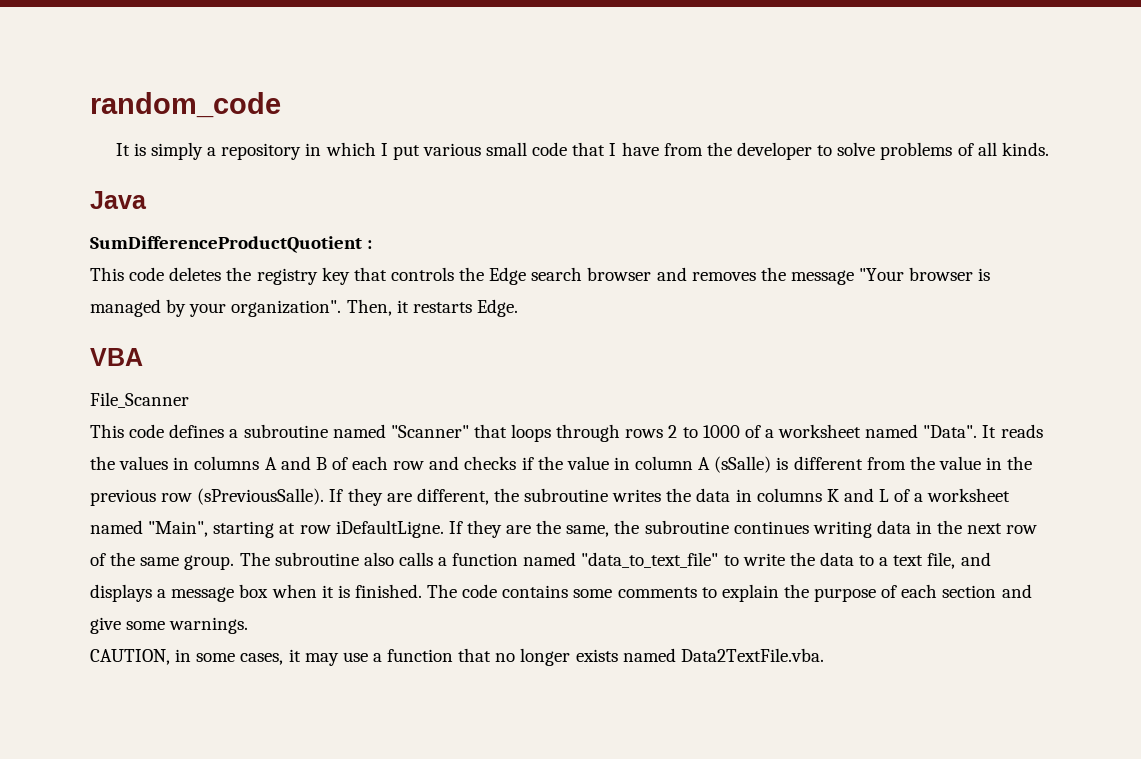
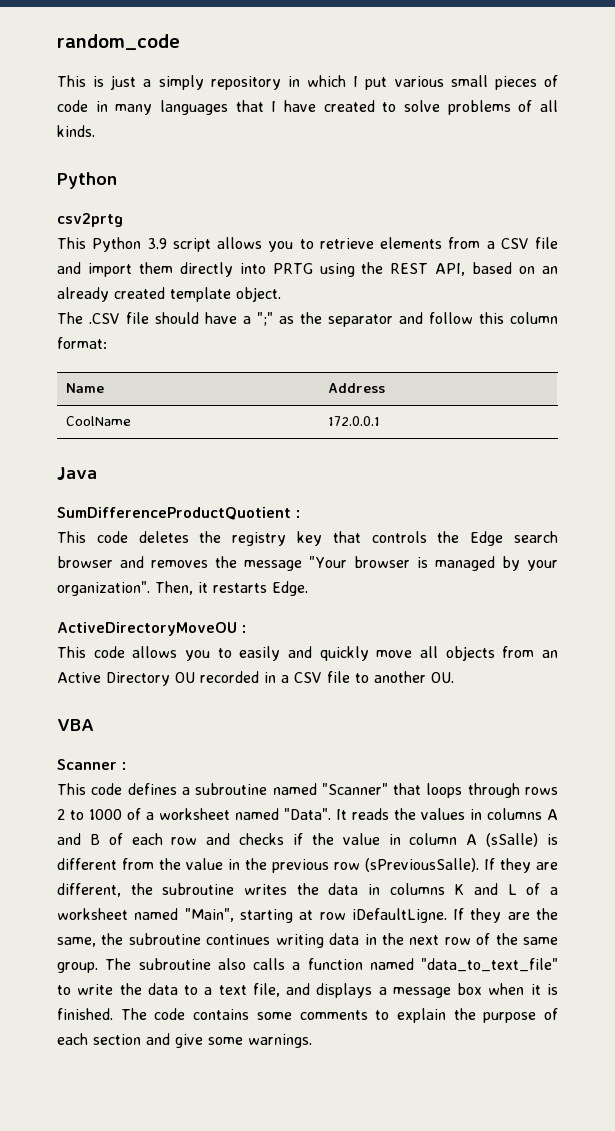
- It is simply a repository in which I put various small code that I have from the developer to solve problems of all kinds.
+ This is just a simply repository in which I put various small pieces of code in many languages that I have created to solve problems of all kinds.
+ Python
+ csv2prtg
+ This Python 3.9 script allows you to retrieve elements from a CSV file and import them directly into PRTG using the REST API, based on an already created template object.
+ The .CSV file should have a ";" as the separator and follow this column format:
+ Name | Address
+ CoolName | 172.0.0.1
+ ActiveDirectoryMoveOU :
+ This code allows you to easily and quickly move all objects from an Active Directory OU recorded in a CSV file to another OU.
- File_Scanner
+ Scanner :
- CAUTION, in some cases, it may use a function that no longer exists named Data2TextFile.vba.

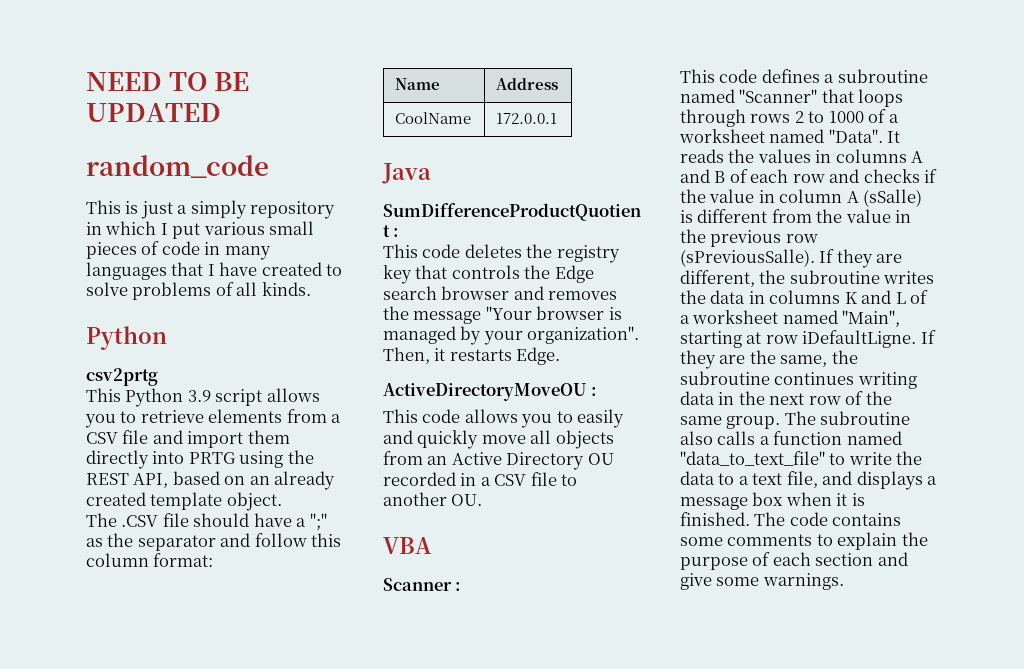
+ NEED TO BE UPDATED

